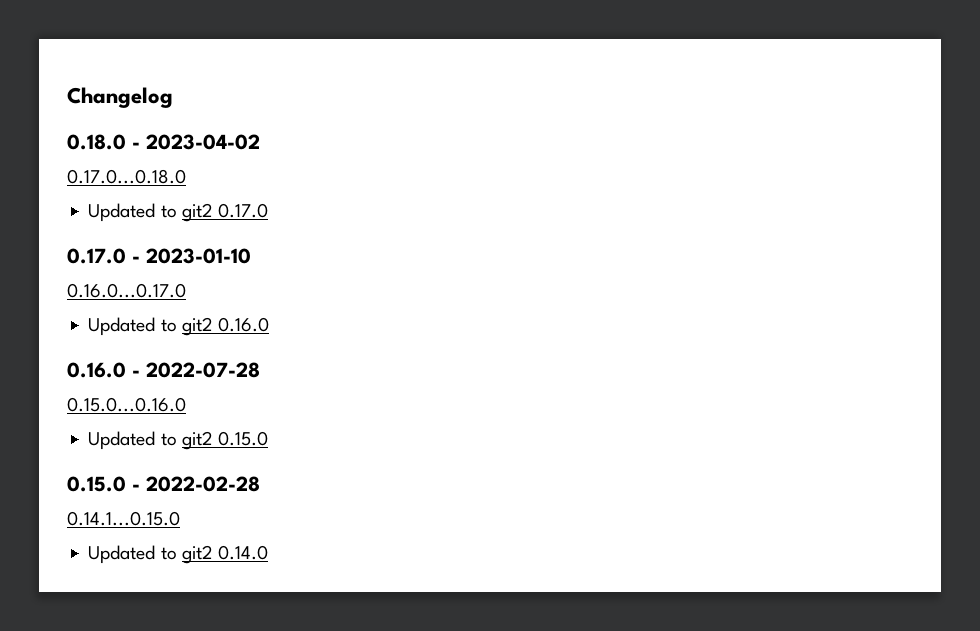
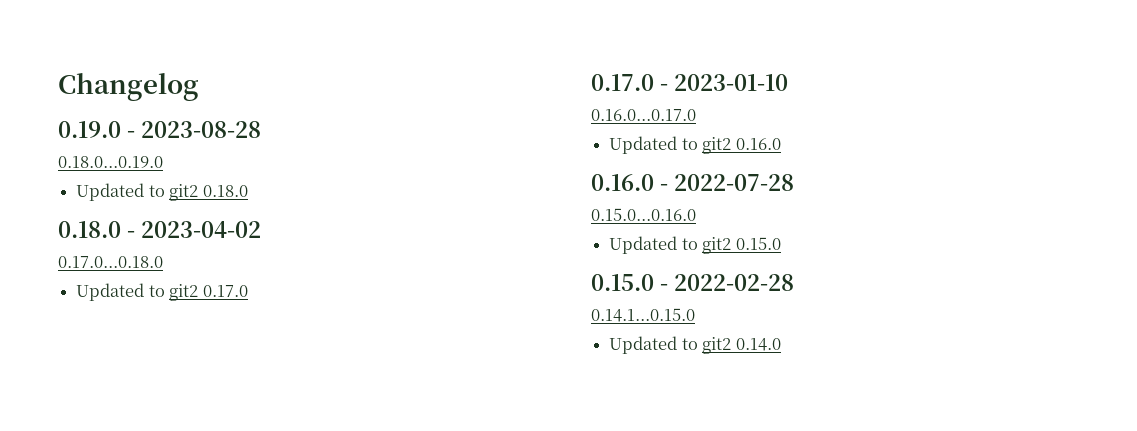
+ 0.19.0 - 2023-08-28
+ 0.18.0...0.19.0
+ Updated to git2 0.18.0

